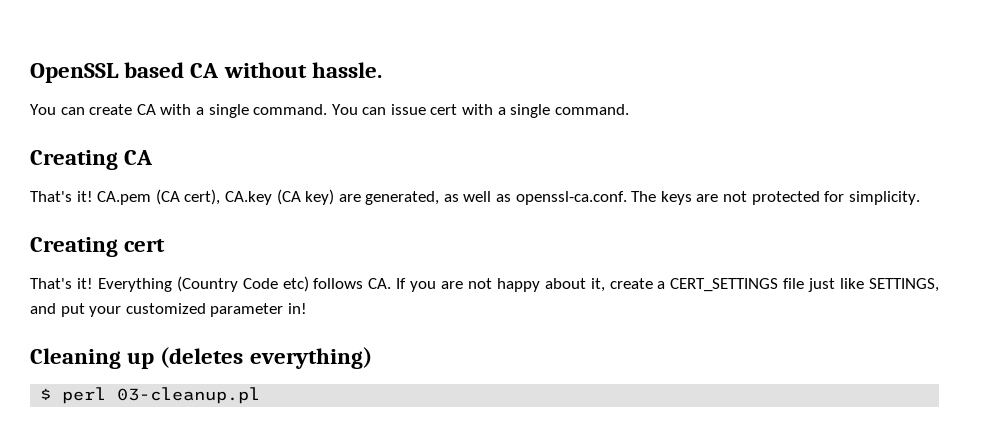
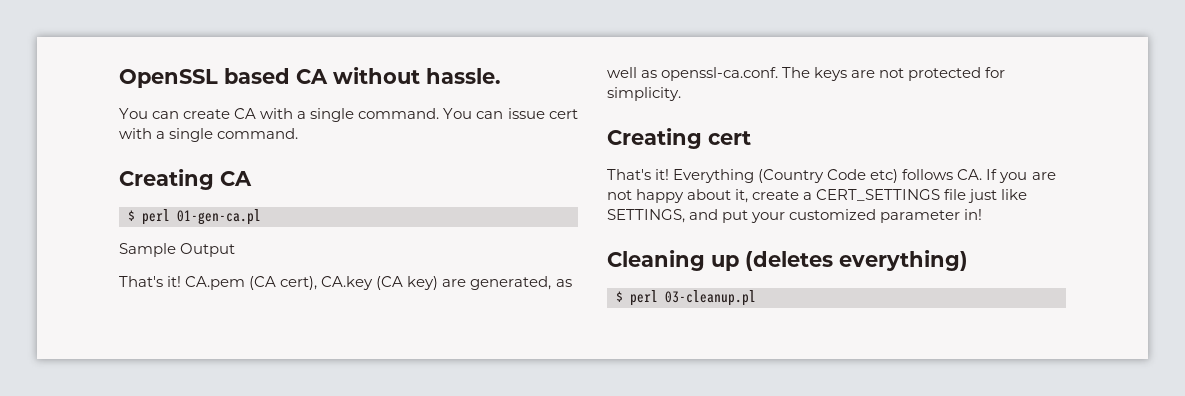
+ $ perl 01-gen-ca.pl
+ Sample Output

